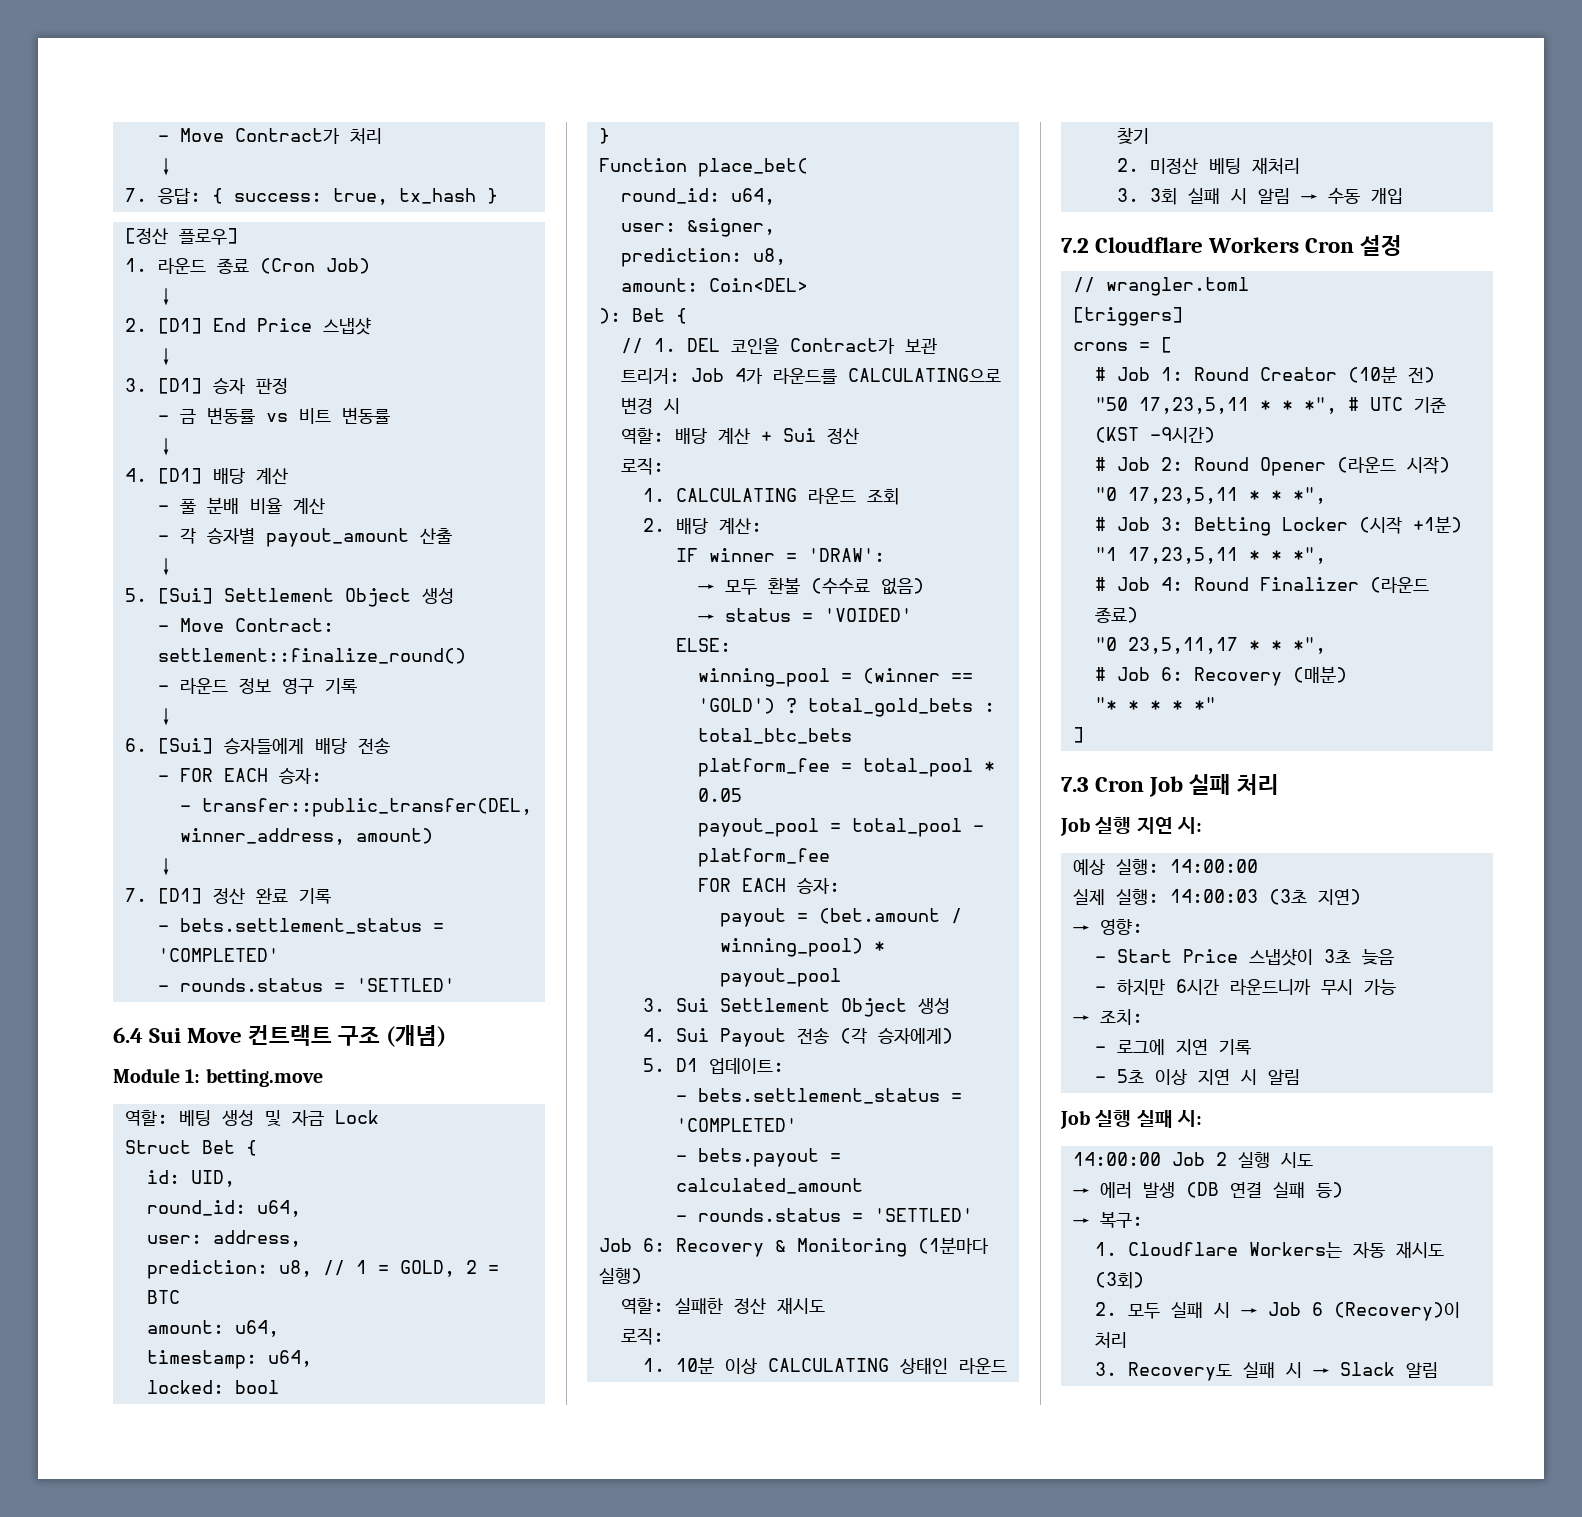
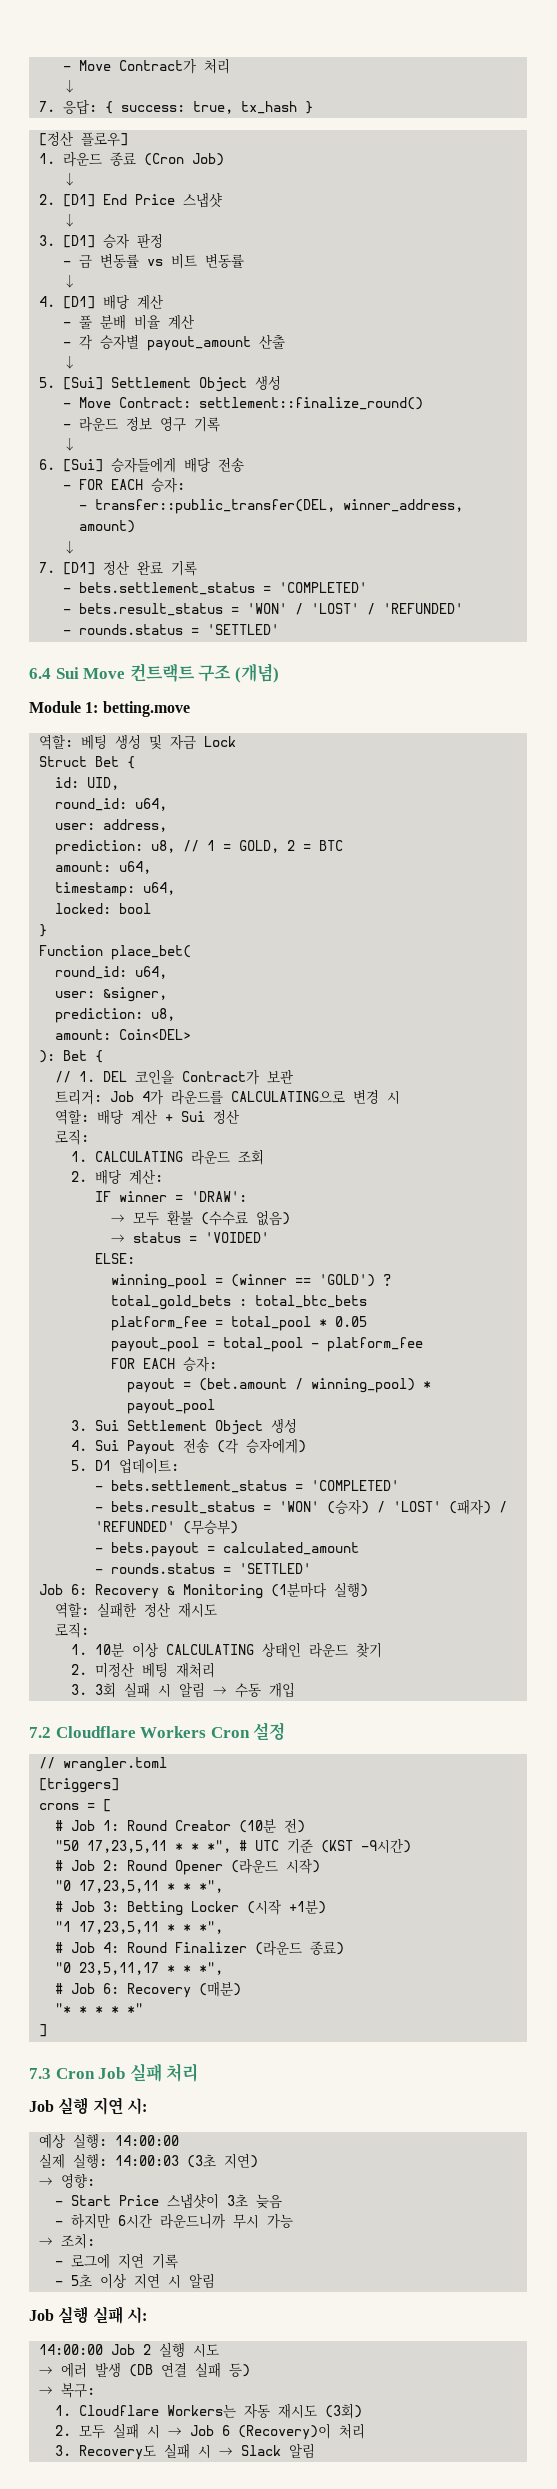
+ - bets.result_status = 'WON' / 'LOST' / 'REFUNDED'
+ - bets.result_status = 'WON' (승자) / 'LOST' (패자) / 'REFUNDED' (무승부)

